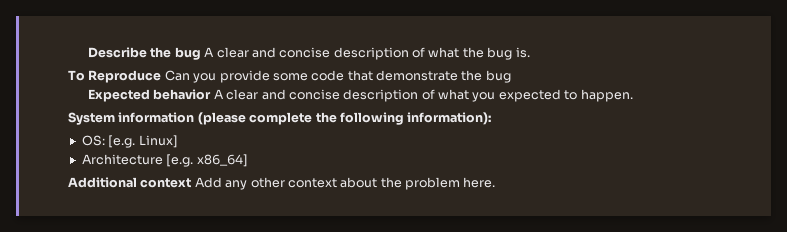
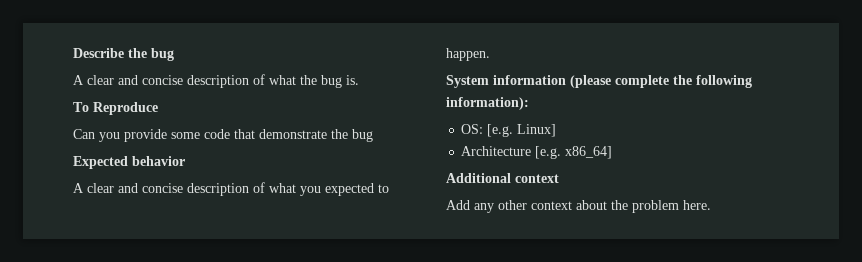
- Describe the bug A clear and concise description of what the bug is.
+ Describe the bug
+ A clear and concise description of what the bug is.
- To Reproduce Can you provide some code that demonstrate the bug
+ To Reproduce
+ Can you provide some code that demonstrate the bug
- Expected behavior A clear and concise description of what you expected to happen.
+ Expected behavior
+ A clear and concise description of what you expected to happen.
- Additional context Add any other context about the problem here.
+ Additional context
+ Add any other context about the problem here.

